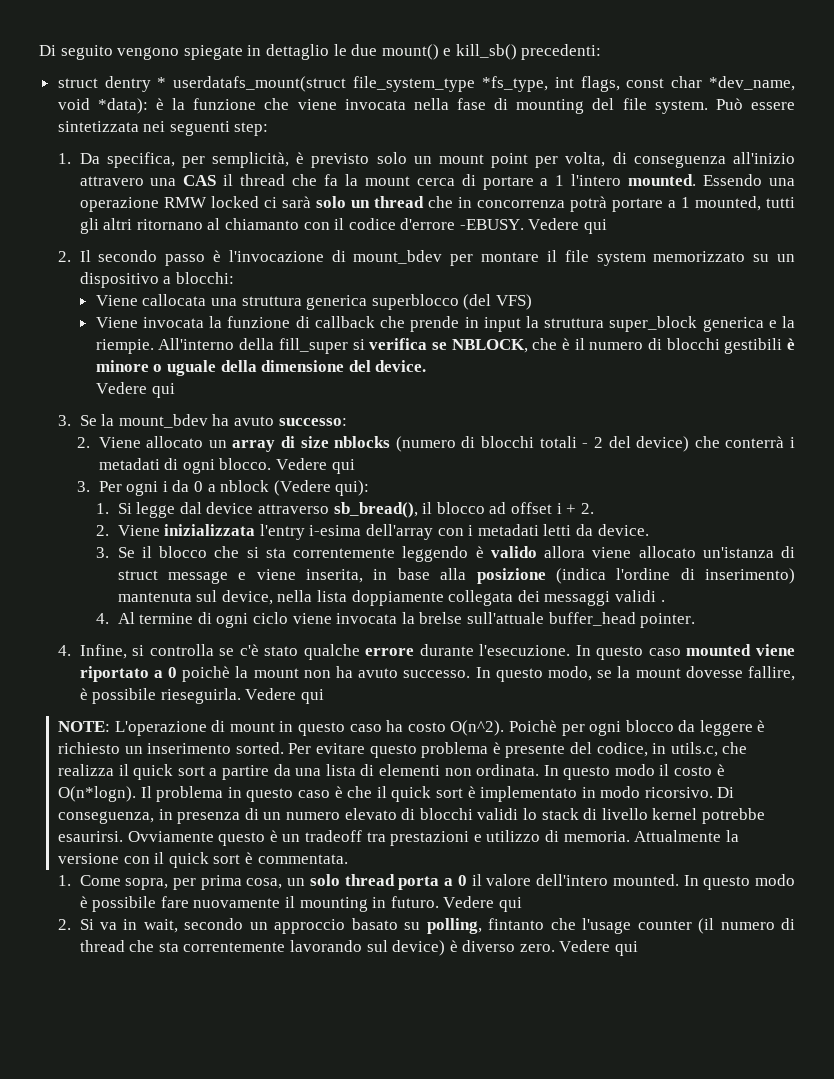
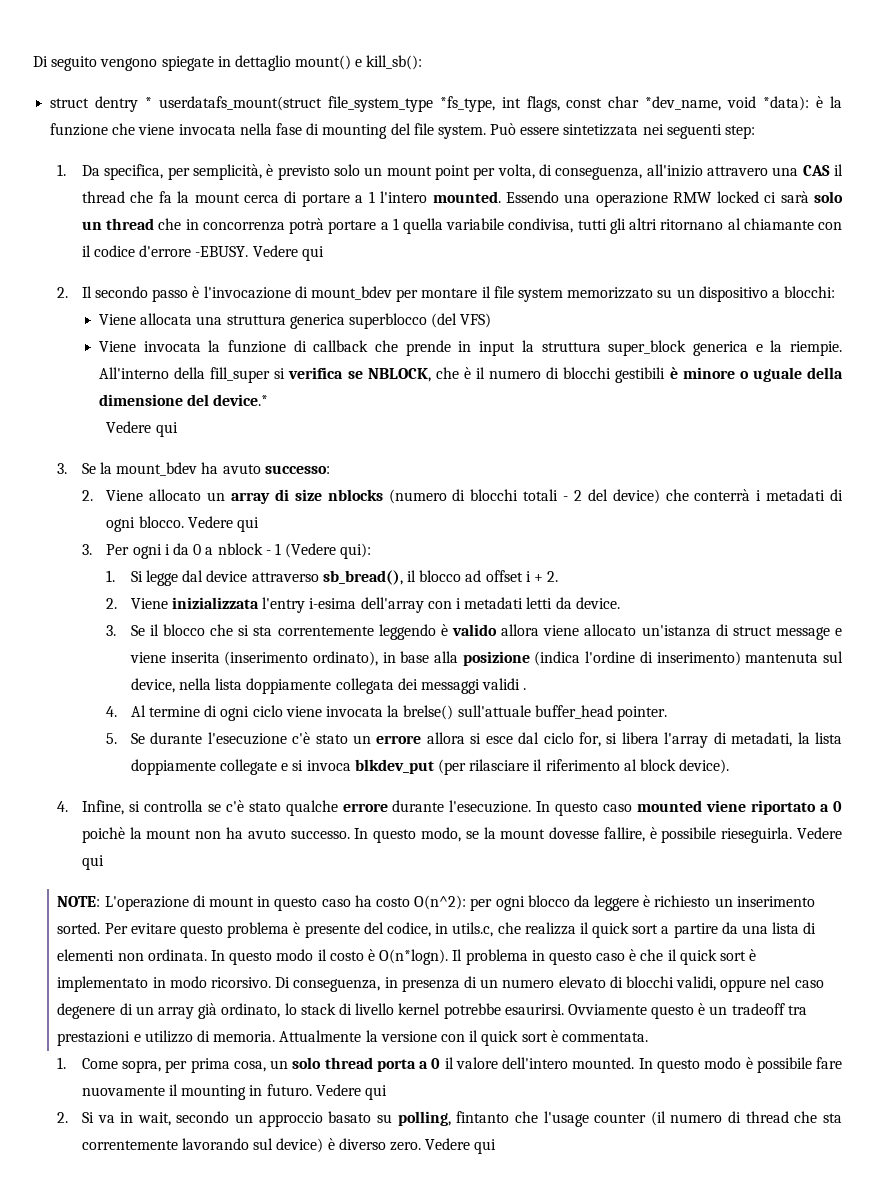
- Di seguito vengono spiegate in dettaglio le due mount() e kill_sb() precedenti:
+ Di seguito vengono spiegate in dettaglio mount() e kill_sb():
- 1. Da specifica, per semplicità, è previsto solo un mount point per volta, di conseguenza all'inizio attravero una CAS il thread che fa la mount cerca di portare a 1 l'intero mounted.
+ 1. Da specifica, per semplicità, è previsto solo un mount point per volta, di conseguenza, all'inizio attravero una CAS il thread che fa la mount cerca di portare a 1 l'intero mounted.
- Essendo una operazione RMW locked ci sarà solo un thread che in concorrenza potrà portare a 1 mounted, tutti gli altri ritornano al chiamanto con il codice d'errore -EBUSY.
+ Essendo una operazione RMW locked ci sarà solo un thread che in concorrenza potrà portare a 1 quella variabile condivisa, tutti gli altri ritornano al chiamante con il codice d'errore -EBUSY.
- Viene callocata una struttura generica superblocco (del VFS)
+ Viene allocata una struttura generica superblocco (del VFS)
- All'interno della fill_super si verifica se NBLOCK, che è il numero di blocchi gestibili è minore o uguale della dimensione del device.
+ All'interno della fill_super si verifica se NBLOCK, che è il numero di blocchi gestibili è minore o uguale della dimensione del device.*
- 3. Per ogni i da 0 a nblock (Vedere qui):
+ 3. Per ogni i da 0 a nblock - 1 (Vedere qui):
- 3. Se il blocco che si sta correntemente leggendo è valido allora viene allocato un'istanza di struct message e viene inserita, in base alla posizione (indica l'ordine di inserimento) mantenuta sul device, nella lista doppiamente collegata dei messaggi validi .
+ 3. Se il blocco che si sta correntemente leggendo è valido allora viene allocato un'istanza di struct message e viene inserita (inserimento ordinato), in base alla posizione (indica l'ordine di inserimento) mantenuta sul device, nella lista doppiamente collegata dei messaggi validi .
- 4. Al termine di ogni ciclo viene invocata la brelse sull'attuale buffer_head pointer.
+ 4. Al termine di ogni ciclo viene invocata la brelse() sull'attuale buffer_head pointer.
+ 5. Se durante l'esecuzione c'è stato un errore allora si esce dal ciclo for, si libera l'array di metadati, la lista doppiamente collegate e si invoca blkdev_put (per rilasciare il riferimento al block device).
- NOTE: L'operazione di mount in questo caso ha costo O(n^2). Poichè per ogni blocco da leggere è richiesto un inserimento sorted.
+ NOTE: L'operazione di mount in questo caso ha costo O(n^2): per ogni blocco da leggere è richiesto un inserimento sorted.
- Di conseguenza, in presenza di un numero elevato di blocchi validi lo stack di livello kernel potrebbe esaurirsi.
+ Di conseguenza, in presenza di un numero elevato di blocchi validi, oppure nel caso degenere di un array già ordinato, lo stack di livello kernel potrebbe esaurirsi.

